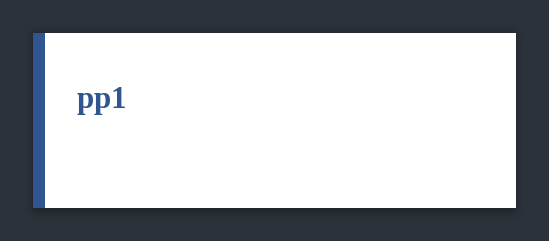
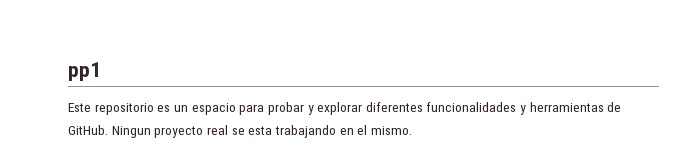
+ Este repositorio es un espacio para probar y explorar diferentes funcionalidades y herramientas de GitHub. Ningun proyecto real se esta trabajando en el mismo.

